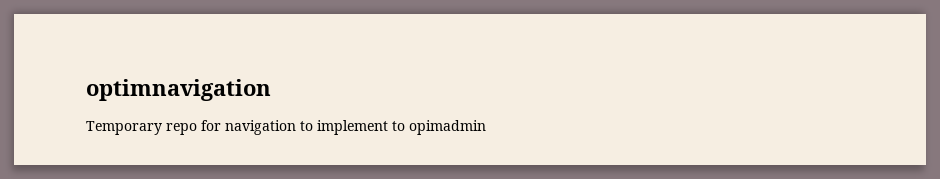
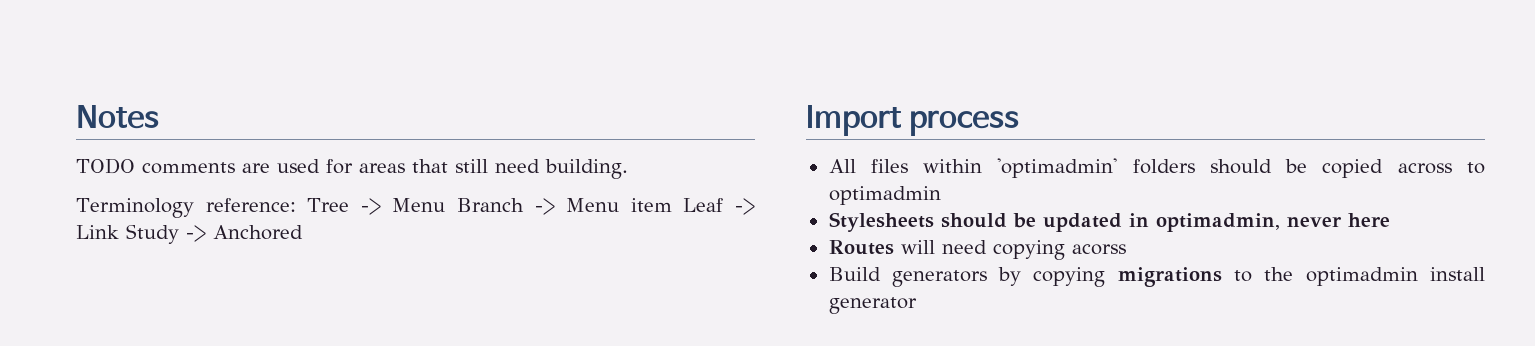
- optimnavigation
- Temporary repo for navigation to implement to opimadmin
+ Notes
+ TODO comments are used for areas that still need building.
+ Terminology reference: Tree -> Menu Branch -> Menu item Leaf -> Link Study -> Anchored
+ Import process
+ All files within 'optimadmin' folders should be copied across to optimadmin
+ Stylesheets should be updated in optimadmin, never here
+ Routes will need copying acorss
+ Build generators by copying migrations to the optimadmin install generator

